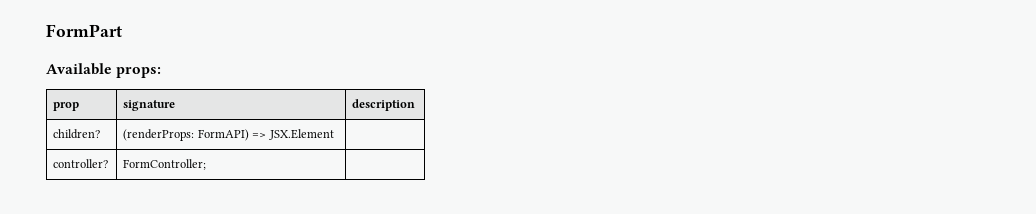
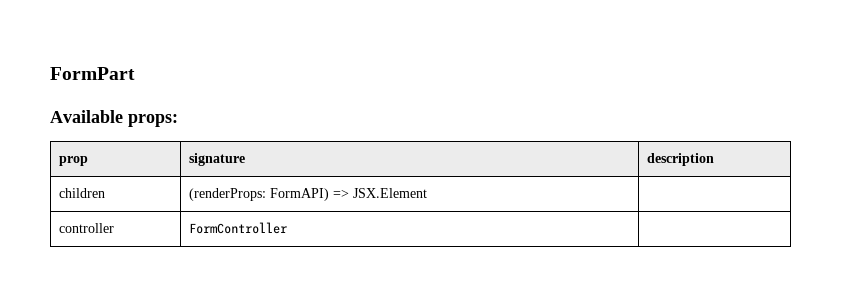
- children? | (renderProps: FormAPI) => JSX.Element |
+ children | (renderProps: FormAPI) => JSX.Element |
- controller? | FormController; |
+ controller | FormController |

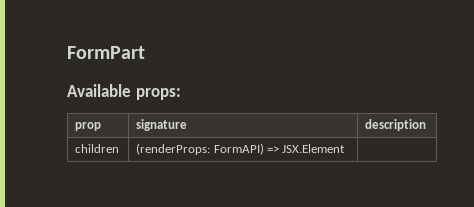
- controller | FormController |

